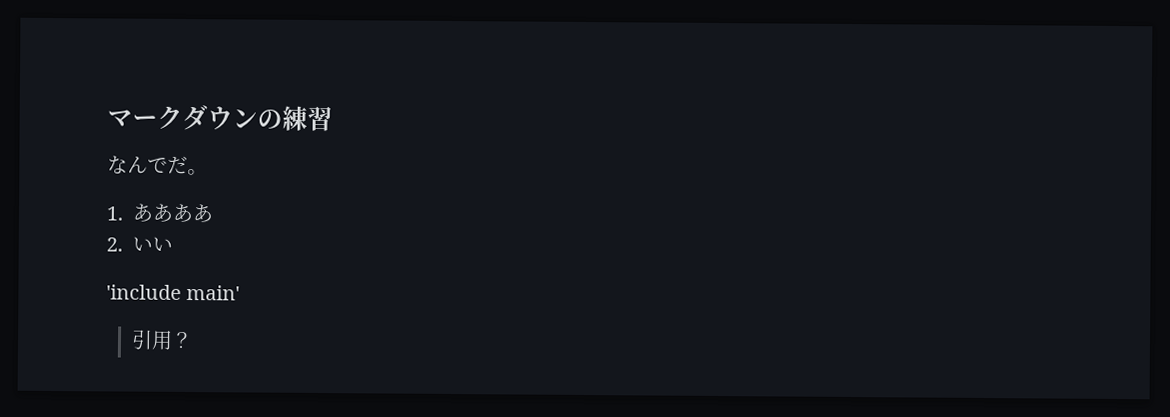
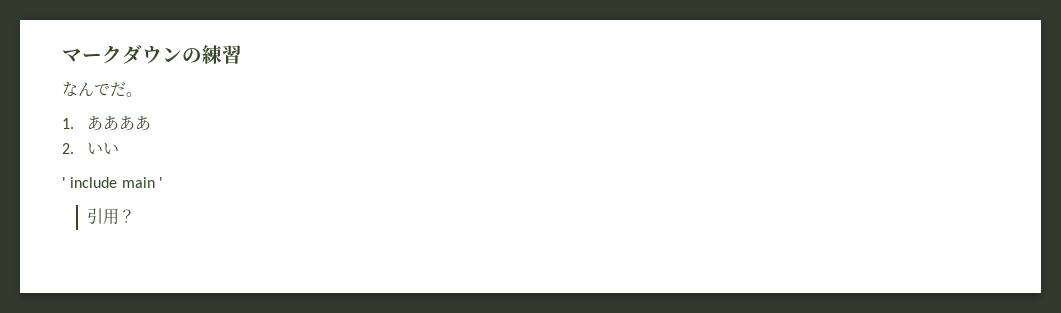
- 'include main'
+ ' include main '

